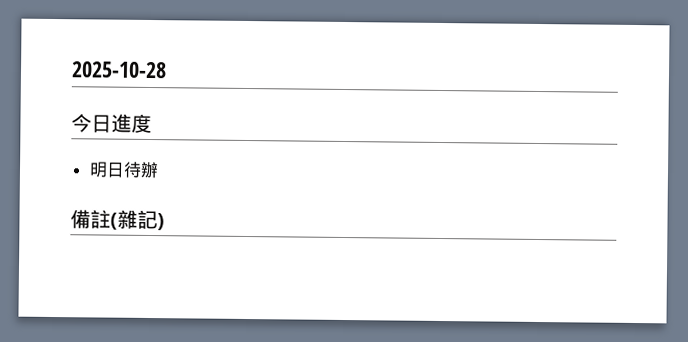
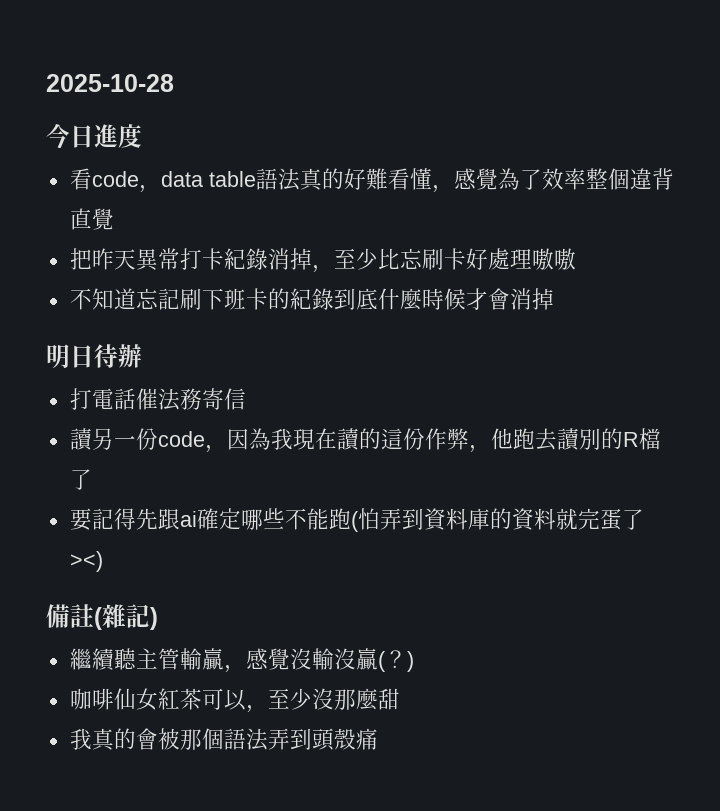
+ 看code，data table語法真的好難看懂，感覺為了效率整個違背直覺
+ 把昨天異常打卡紀錄消掉，至少比忘刷卡好處理嗷嗷
+ 不知道忘記刷下班卡的紀錄到底什麼時候才會消掉
  明日待辦
+ 打電話催法務寄信
+ 讀另一份code，因為我現在讀的這份作弊，他跑去讀別的R檔了
+ 要記得先跟ai確定哪些不能跑(怕弄到資料庫的資料就完蛋了><)
  備註(雜記)
+ 繼續聽主管輸贏，感覺沒輸沒贏(？)
+ 咖啡仙女紅茶可以，至少沒那麼甜
+ 我真的會被那個語法弄到頭殼痛

